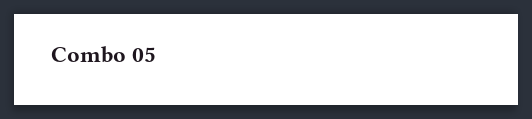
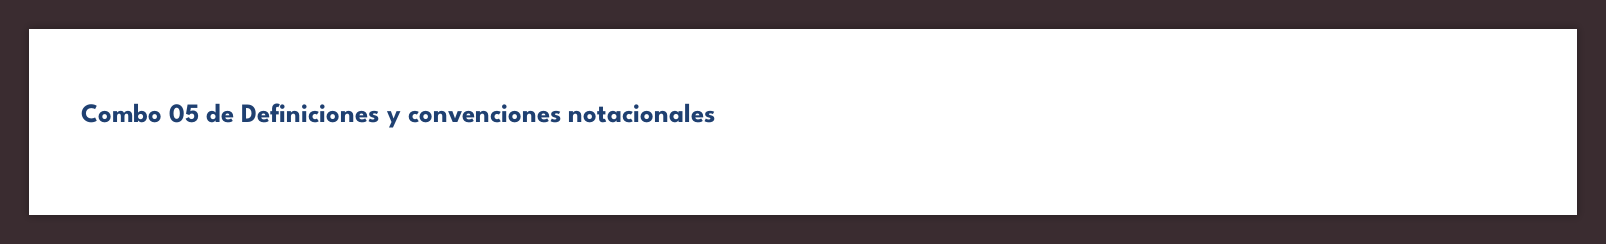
- Combo 05
+ Combo 05 de Definiciones y convenciones notacionales

